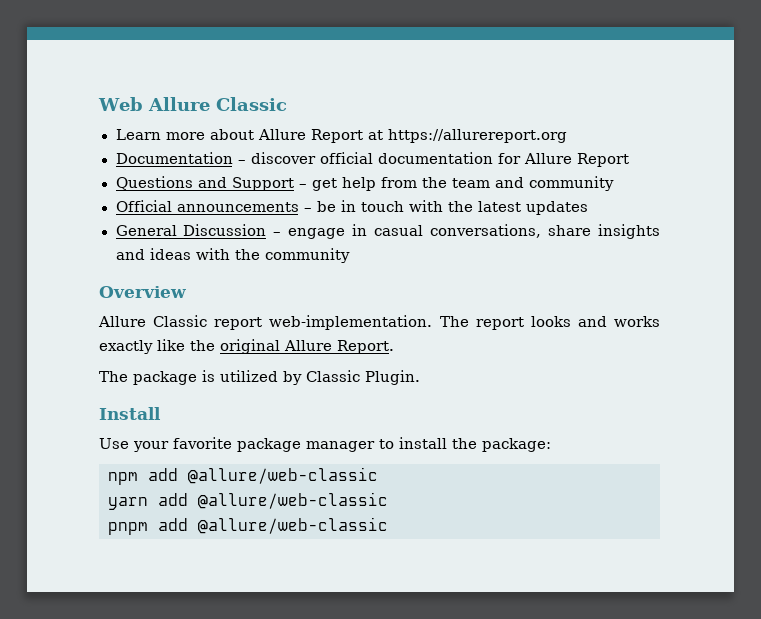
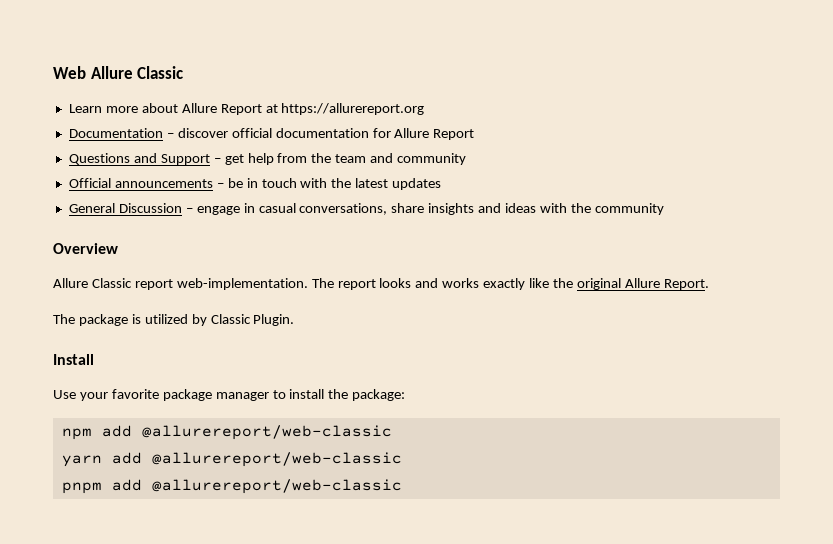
- npm add @allure/web-classic
+ npm add @allurereport/web-classic
- yarn add @allure/web-classic
+ yarn add @allurereport/web-classic
- pnpm add @allure/web-classic
+ pnpm add @allurereport/web-classic

